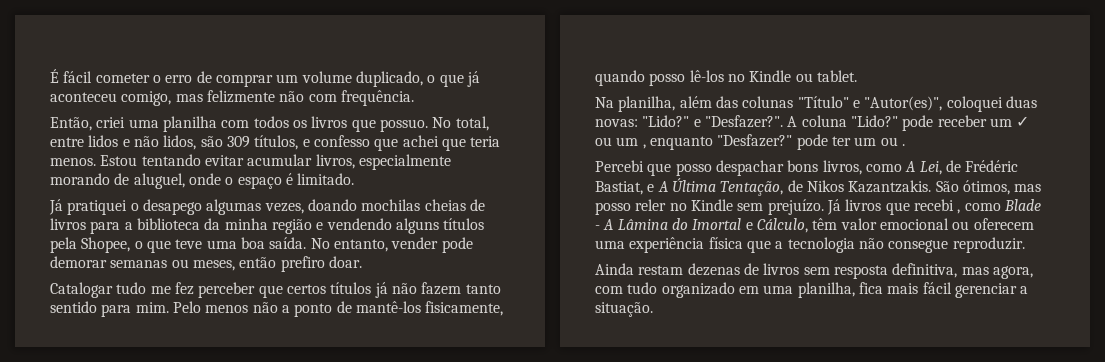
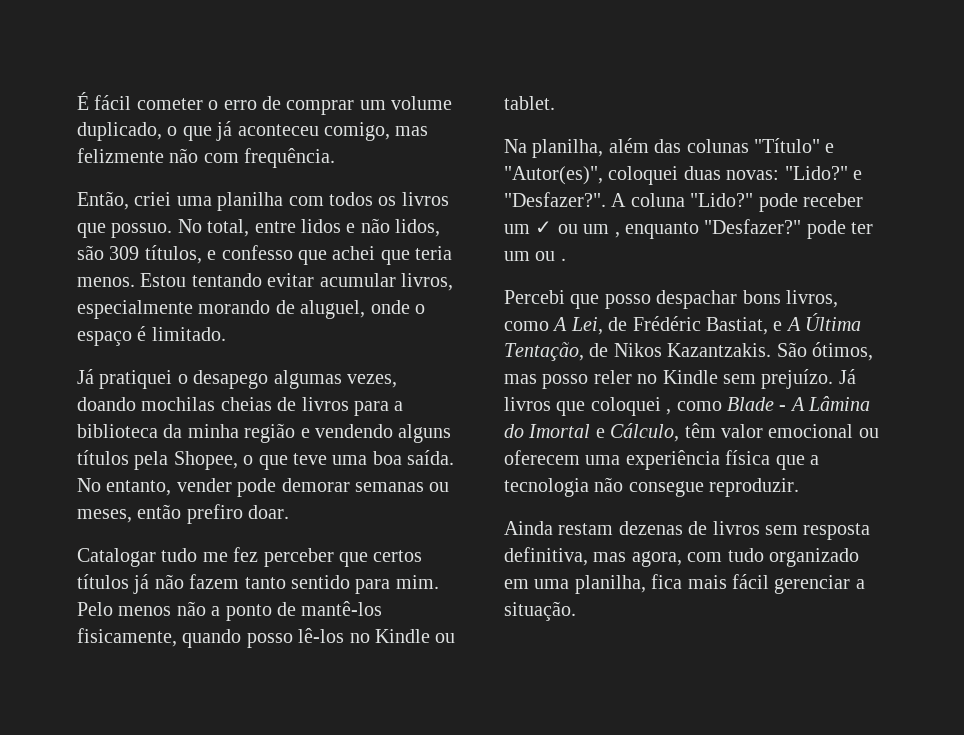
- Já livros que recebi , como Blade - A Lâmina do Imortal e Cálculo, têm valor emocional ou oferecem uma experiência física que a tecnologia não consegue reproduzir.
+ Já livros que coloquei , como Blade - A Lâmina do Imortal e Cálculo, têm valor emocional ou oferecem uma experiência física que a tecnologia não consegue reproduzir.

